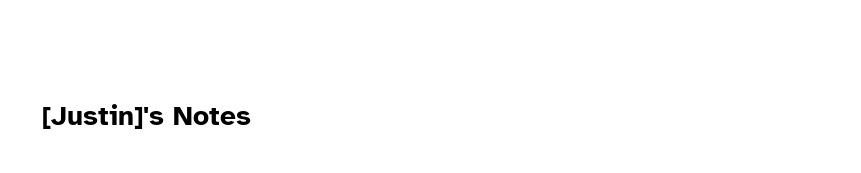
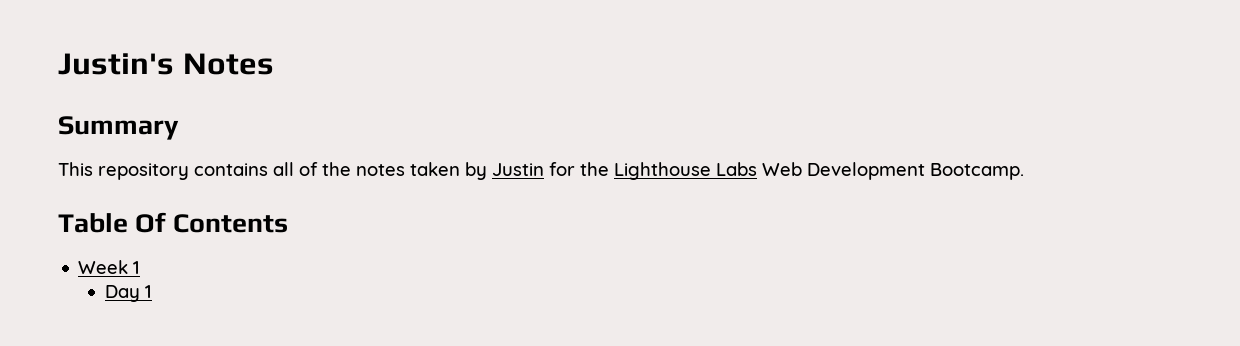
- [Justin]'s Notes
+ Justin's Notes
+ Summary
+ This repository contains all of the notes taken by Justin for the Lighthouse Labs Web Development Bootcamp.
+ Table Of Contents
+ Week 1
+ Day 1

